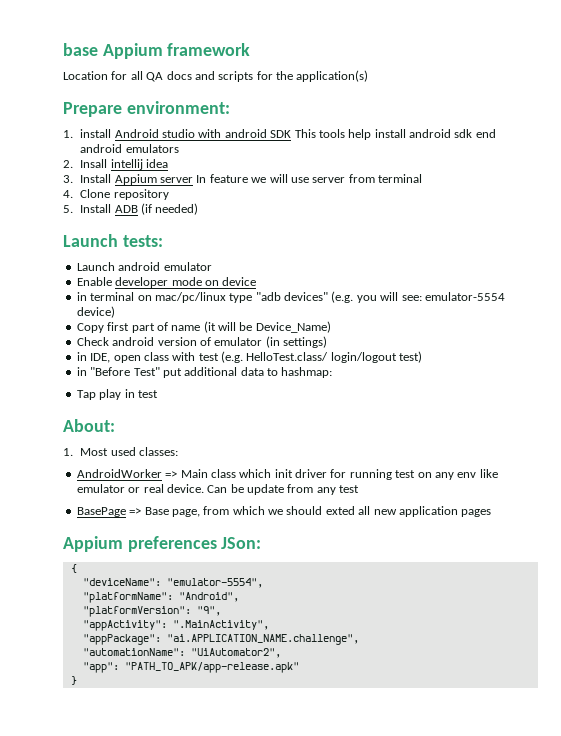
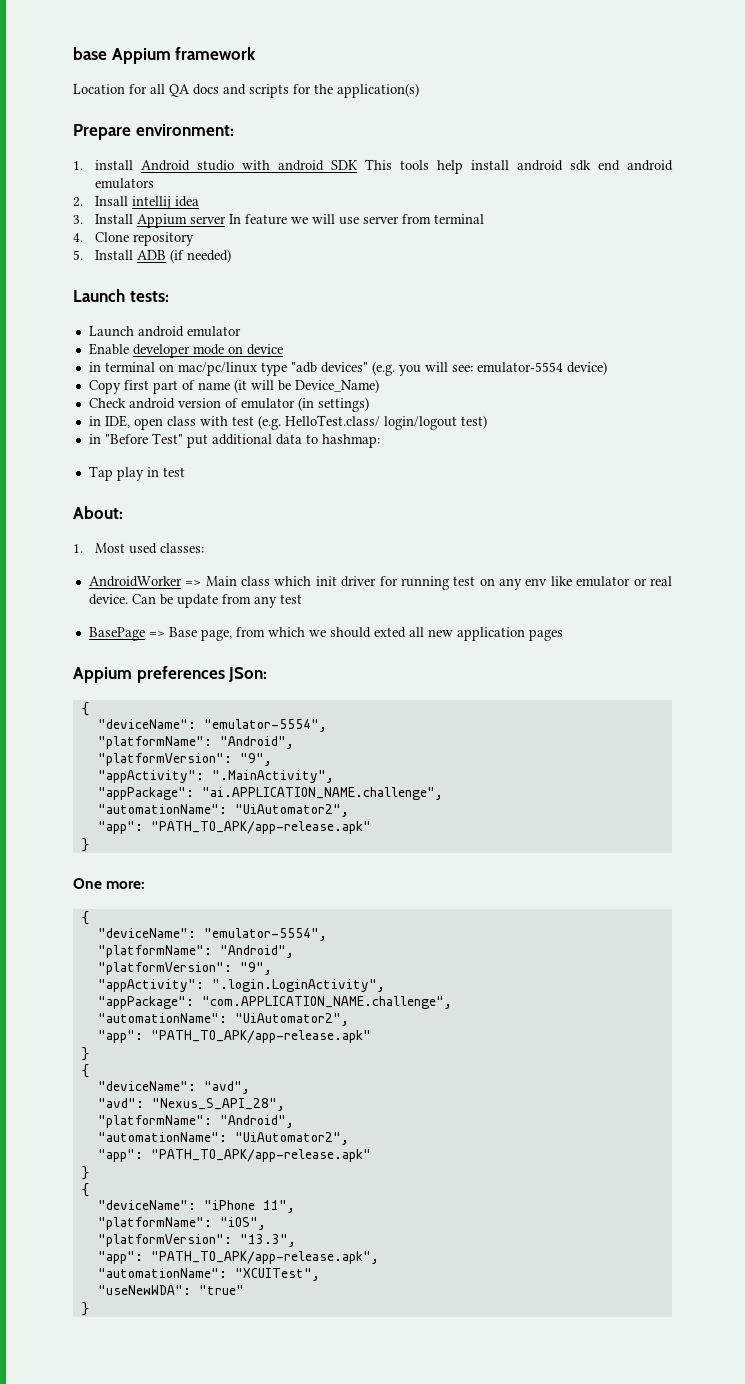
+ One more:
+ {
+ "deviceName": "emulator-5554",
+ "platformName": "Android",
+ "platformVersion": "9",
+ "appActivity": ".login.LoginActivity",
+ "appPackage": "com.APPLICATION_NAME.challenge",
+ "automationName": "UiAutomator2",
+ "app": "PATH_TO_APK/app-release.apk"
+ }
+ {
+ "deviceName": "avd",
+ "avd": "Nexus_S_API_28",
+ "platformName": "Android",
+ "automationName": "UiAutomator2",
+ "app": "PATH_TO_APK/app-release.apk"
+ }
+ {
+ "deviceName": "iPhone 11",
+ "platformName": "iOS",
+ "platformVersion": "13.3",
+ "app": "PATH_TO_APK/app-release.apk",
+ "automationName": "XCUITest",
+ "useNewWDA": "true"
+ }

